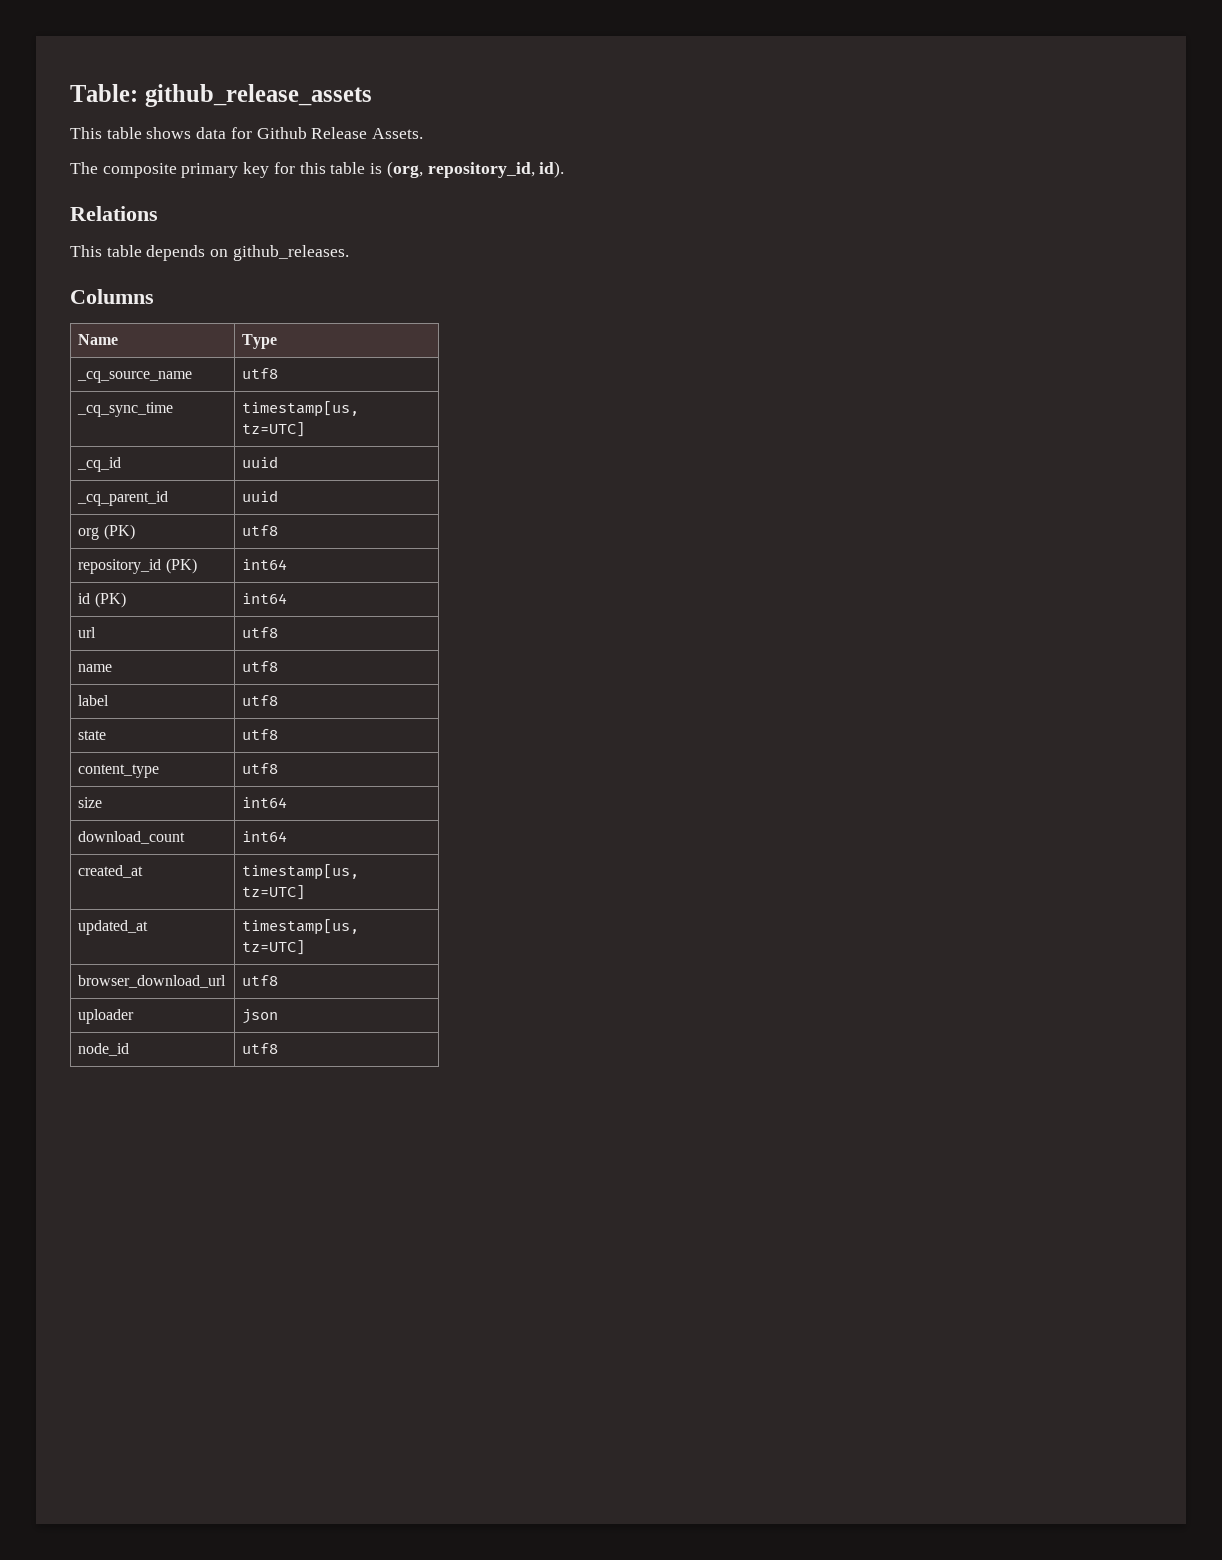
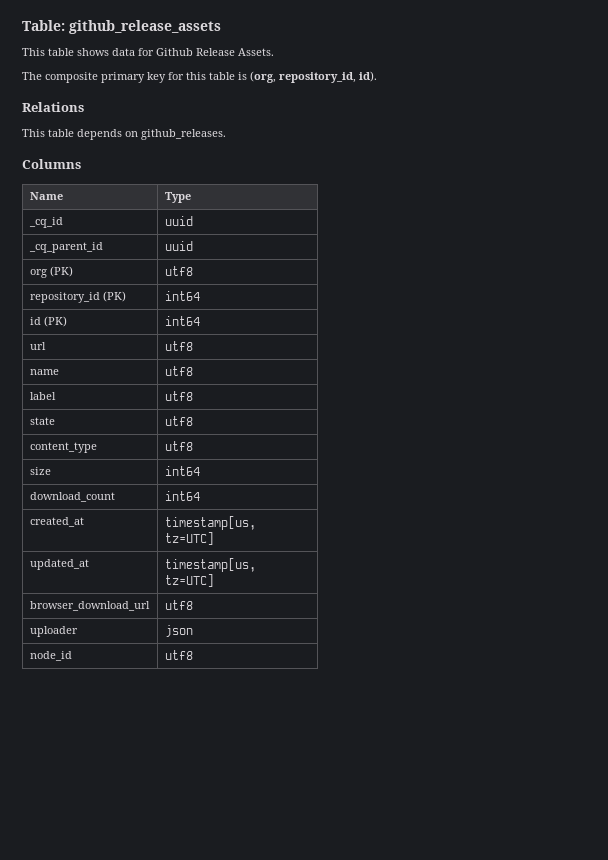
- _cq_source_name | utf8
- _cq_sync_time | timestamp[us, tz=UTC]

